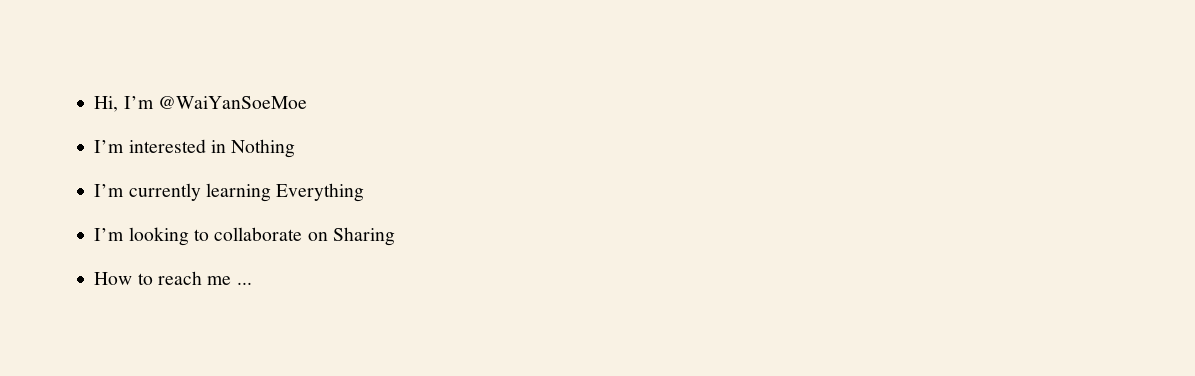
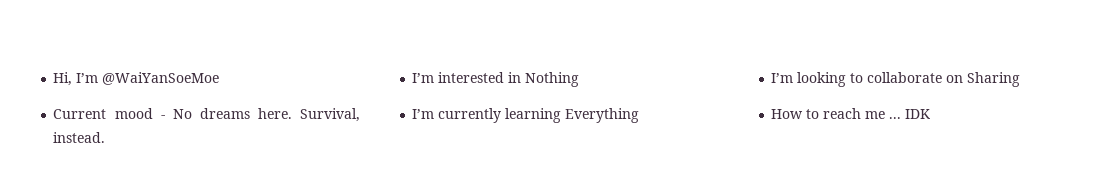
+ Current mood - No dreams here. Survival, instead.
+ IDK

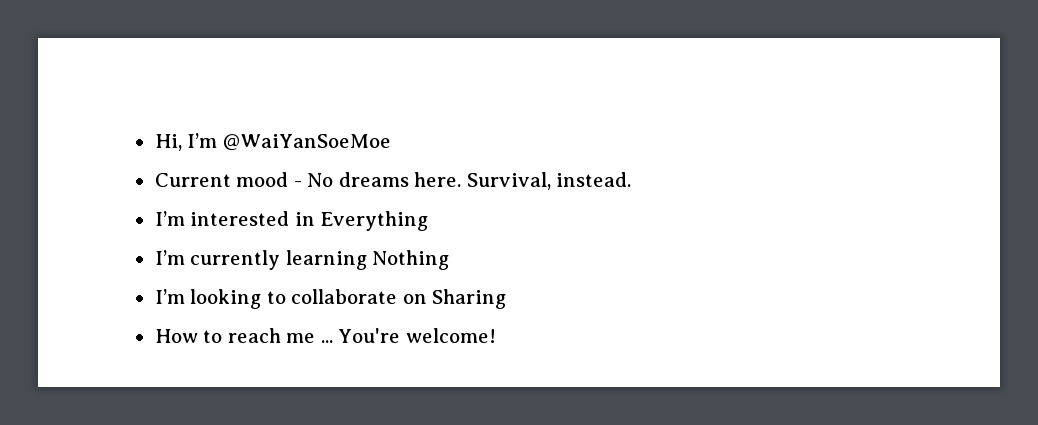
- I’m interested in Nothing
+ I’m interested in Everything
- I’m currently learning Everything
+ I’m currently learning Nothing
- IDK
+ You're welcome!

